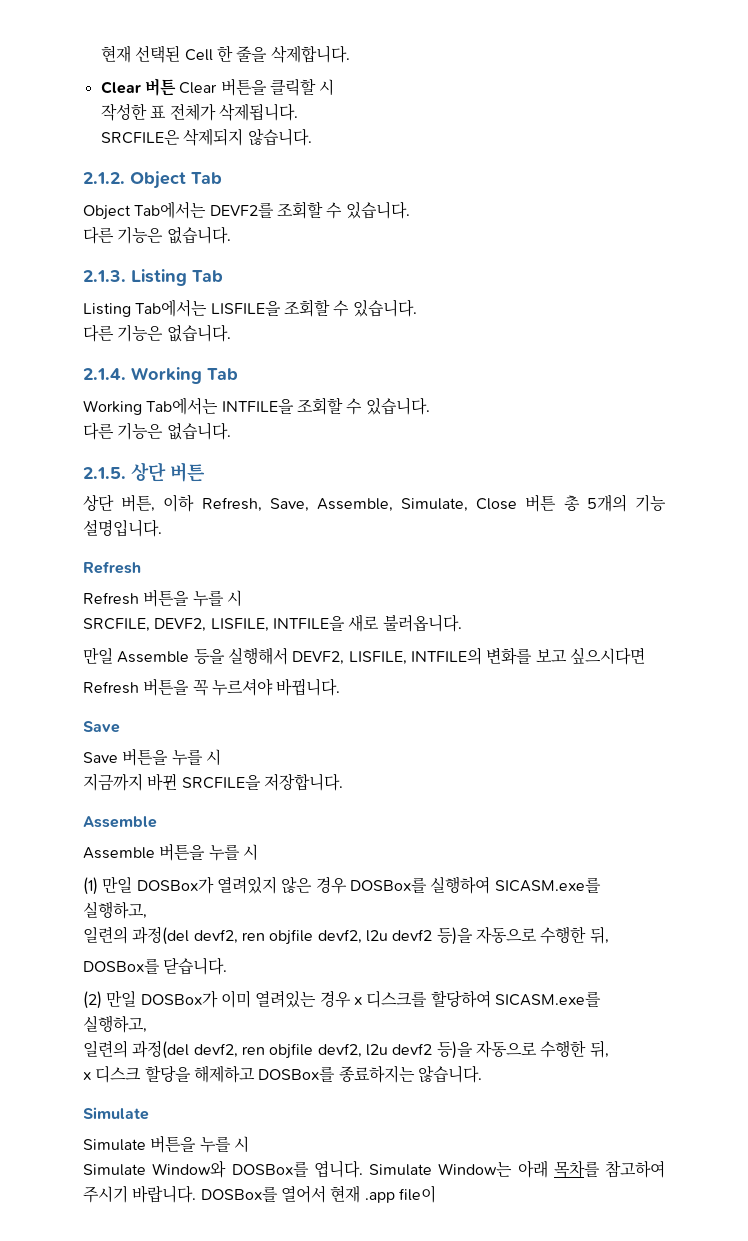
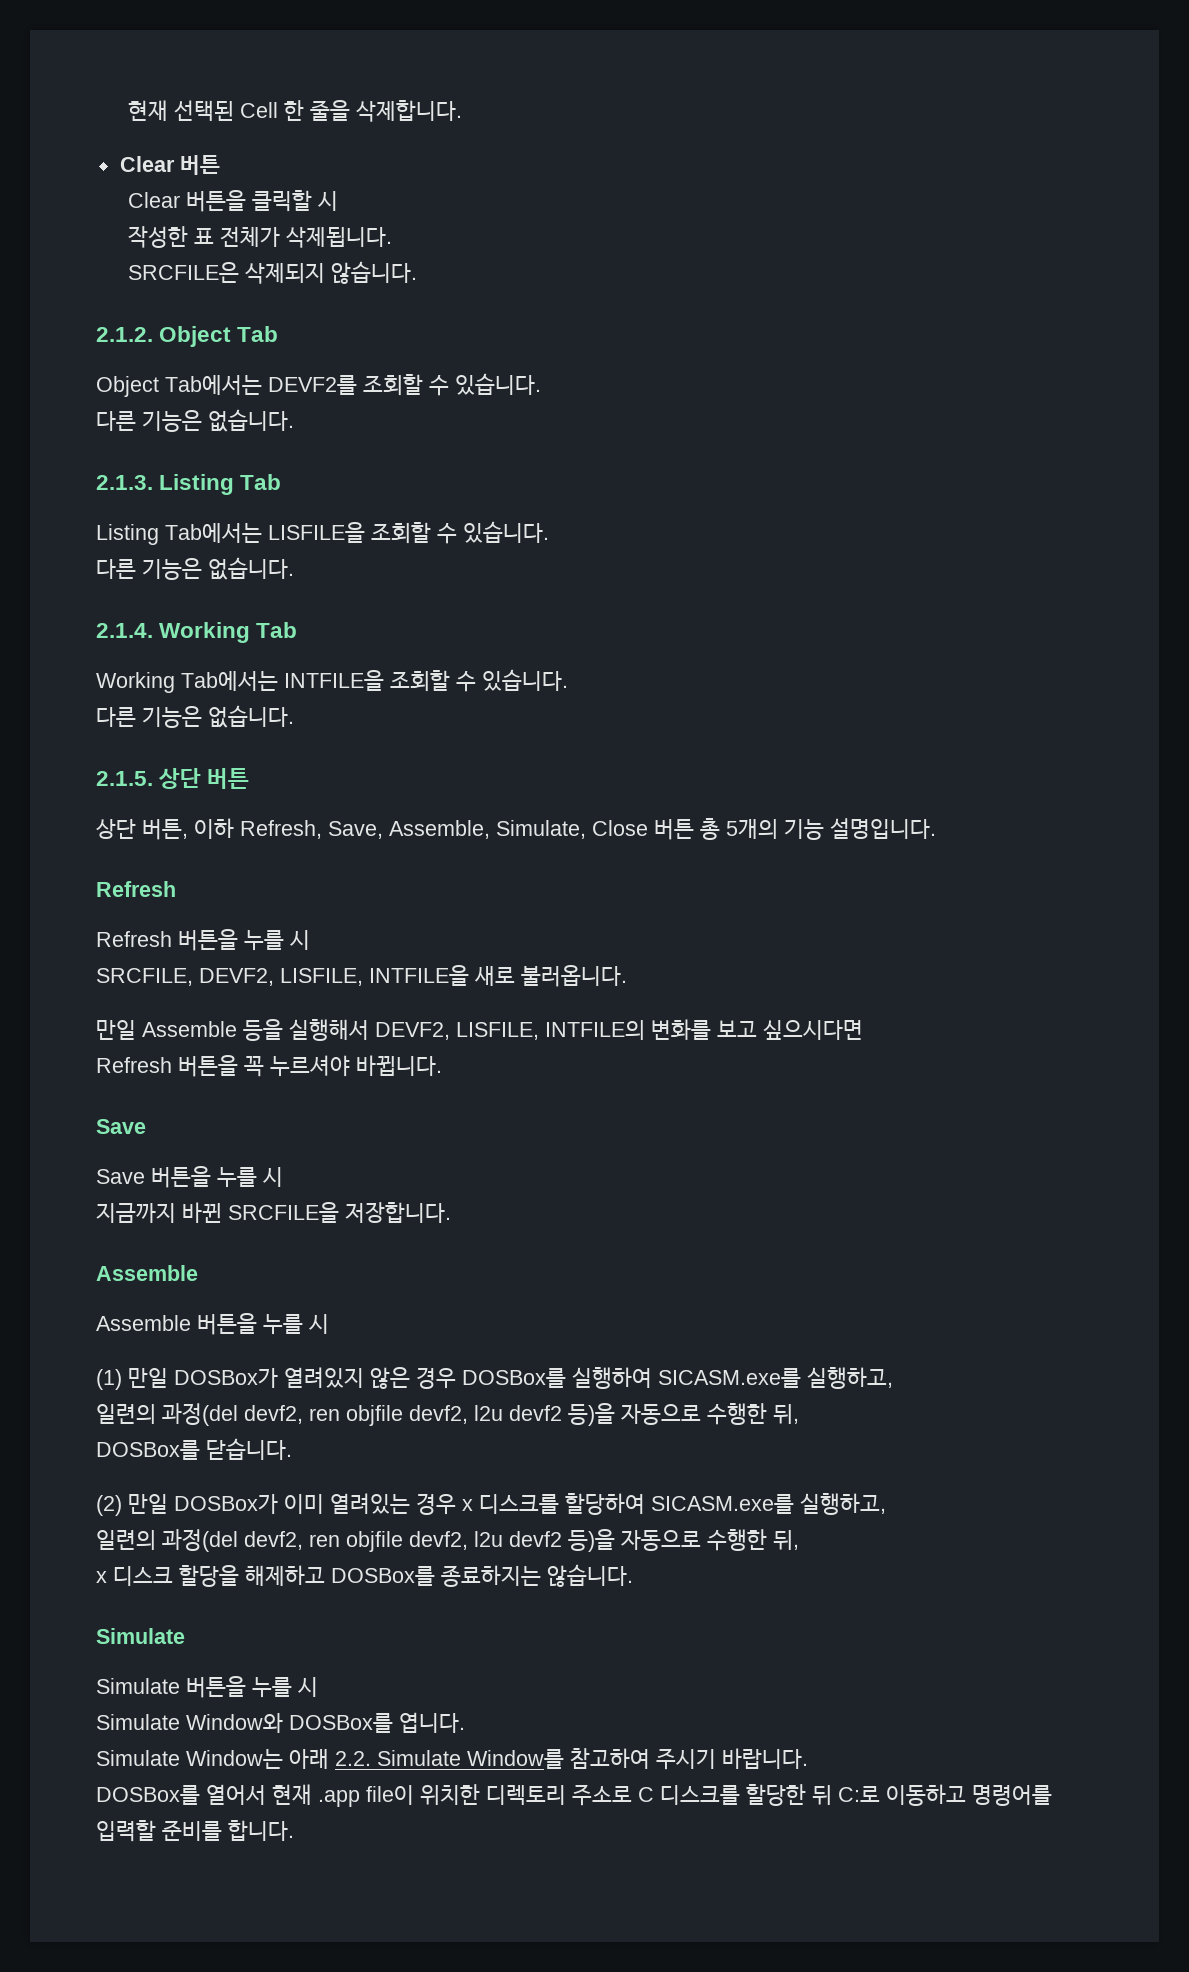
- Clear 버튼 Clear 버튼을 클릭할 시
+ Clear 버튼
+ Clear 버튼을 클릭할 시
- Simulate Window와 DOSBox를 엽니다. Simulate Window는 아래 목차를 참고하여 주시기 바랍니다. DOSBox를 열어서 현재 .app file이
+ Simulate Window와 DOSBox를 엽니다.
+ Simulate Window는 아래 2.2. Simulate Window를 참고하여 주시기 바랍니다.
+ DOSBox를 열어서 현재 .app file이 위치한 디렉토리 주소로 C 디스크를 할당한 뒤 C:로 이동하고 명령어를 입력할 준비를 합니다.

